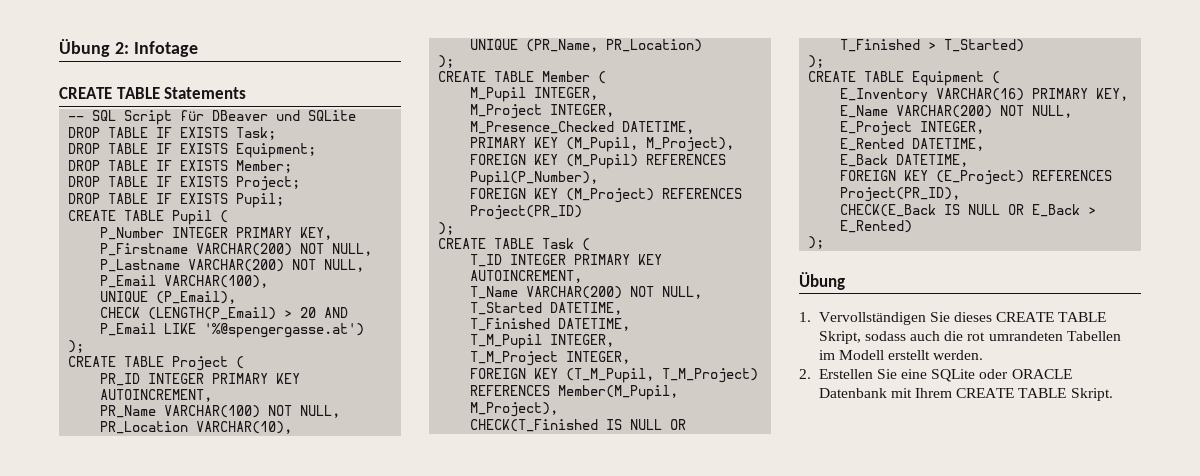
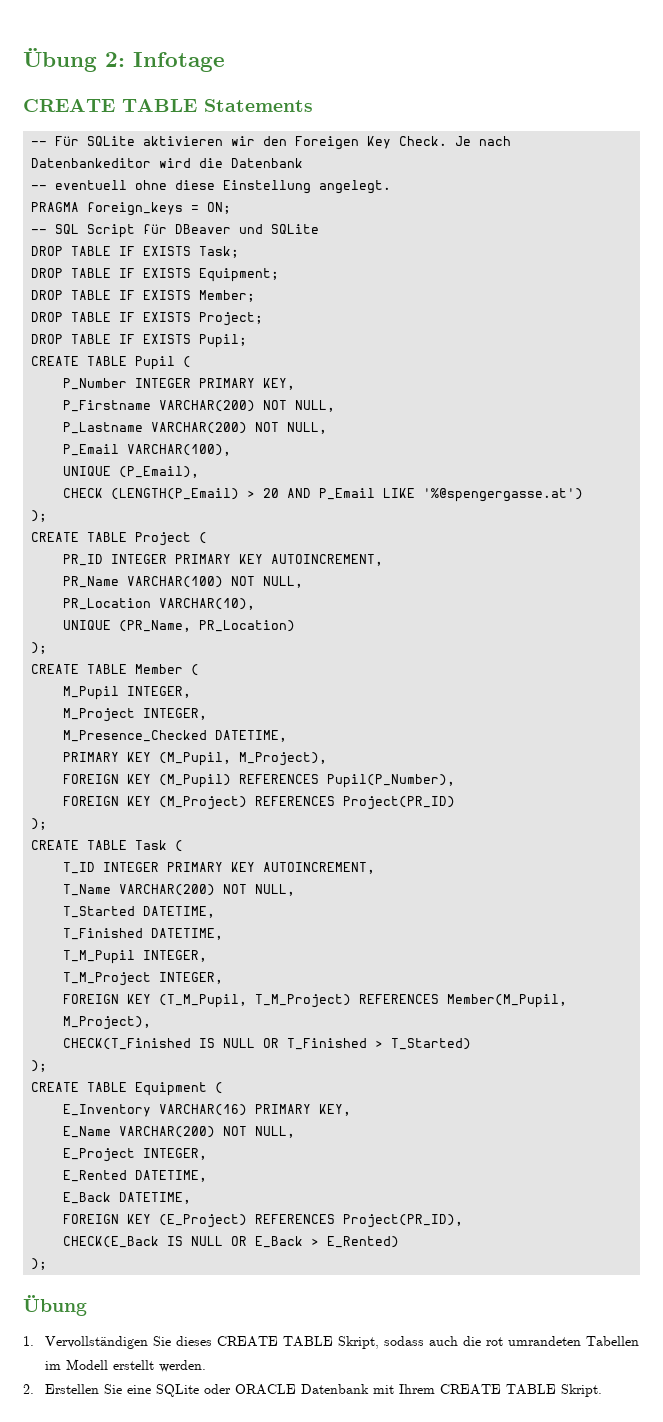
+ -- Für SQLite aktivieren wir den Foreigen Key Check. Je nach Datenbankeditor wird die Datenbank
+ -- eventuell ohne diese Einstellung angelegt.
+ PRAGMA foreign_keys = ON;

